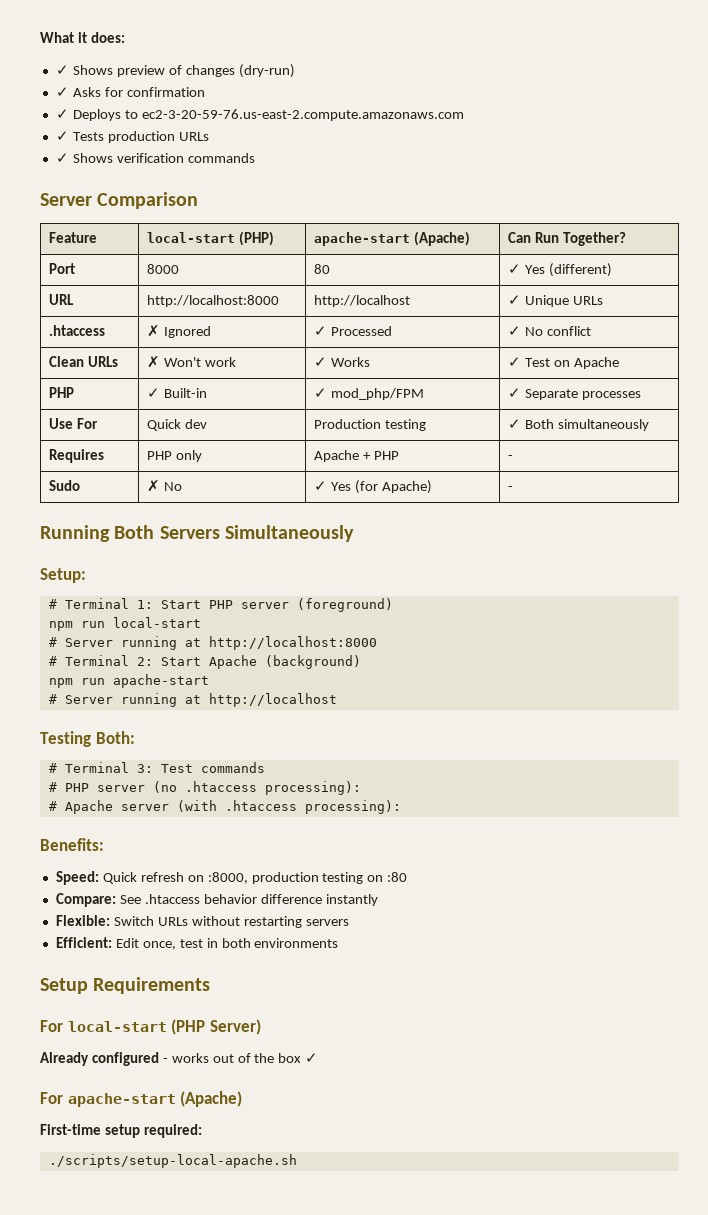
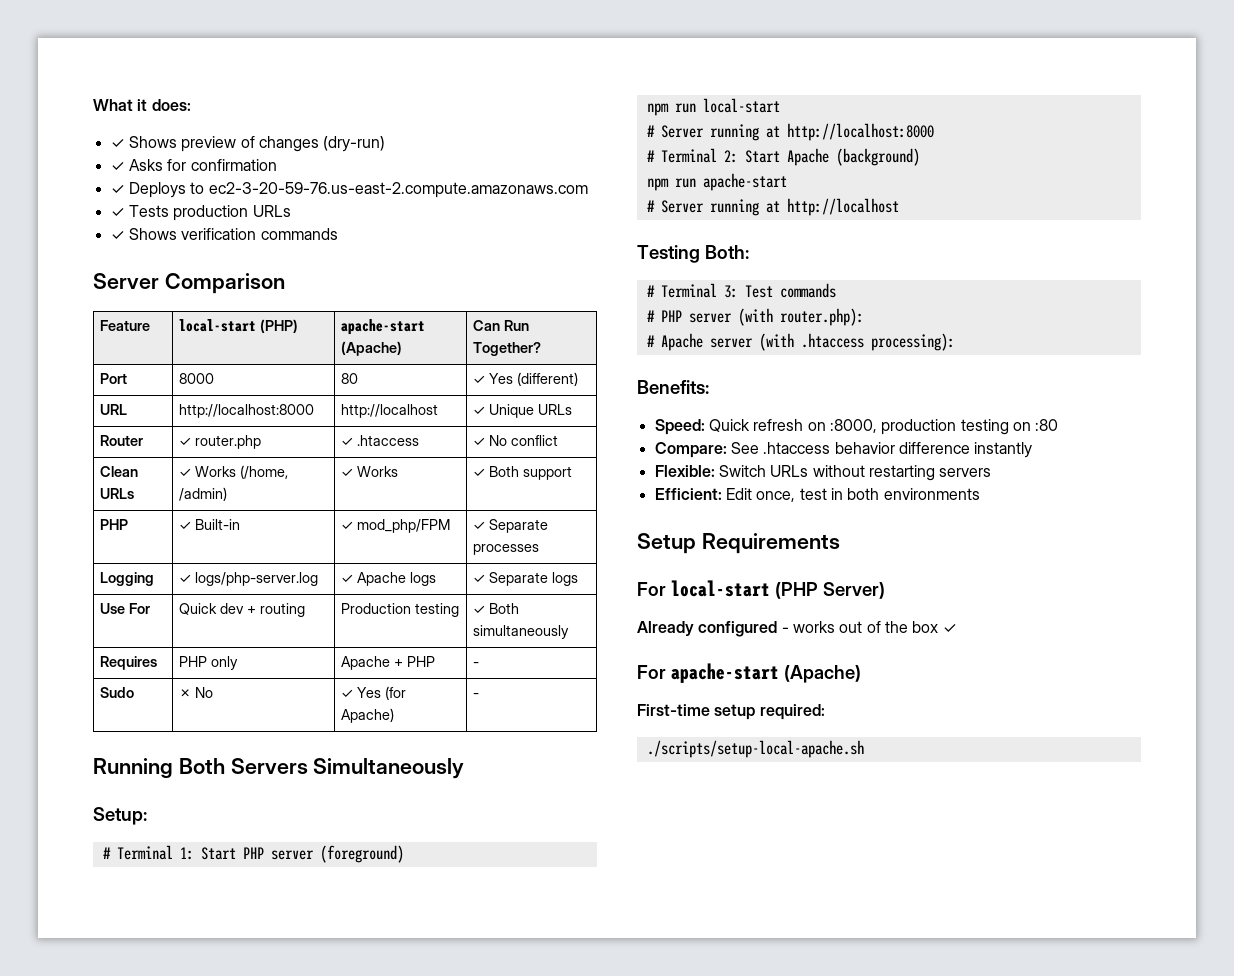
- .htaccess | ✗ Ignored | ✓ Processed | ✓ No conflict
+ Router | ✓ router.php | ✓ .htaccess | ✓ No conflict
- Clean URLs | ✗ Won't work | ✓ Works | ✓ Test on Apache
+ Clean URLs | ✓ Works (/home, /admin) | ✓ Works | ✓ Both support
+ Logging | ✓ logs/php-server.log | ✓ Apache logs | ✓ Separate logs
- Use For | Quick dev | Production testing | ✓ Both simultaneously
+ Use For | Quick dev + routing | Production testing | ✓ Both simultaneously
- # PHP server (no .htaccess processing):
+ # PHP server (with router.php):

